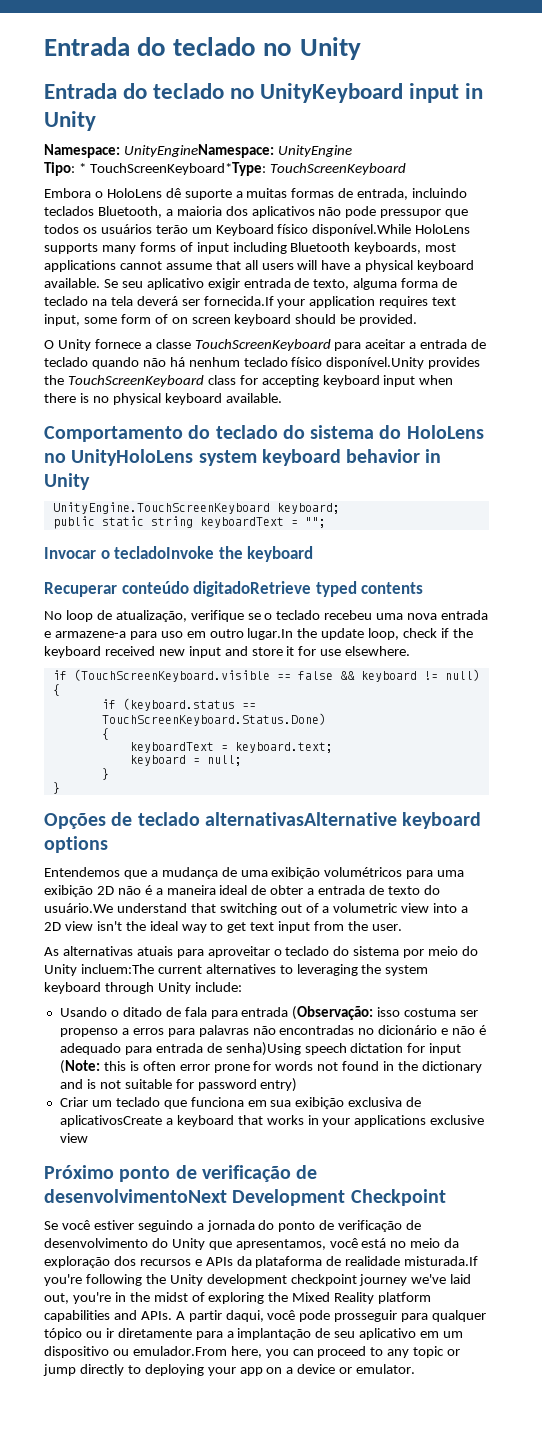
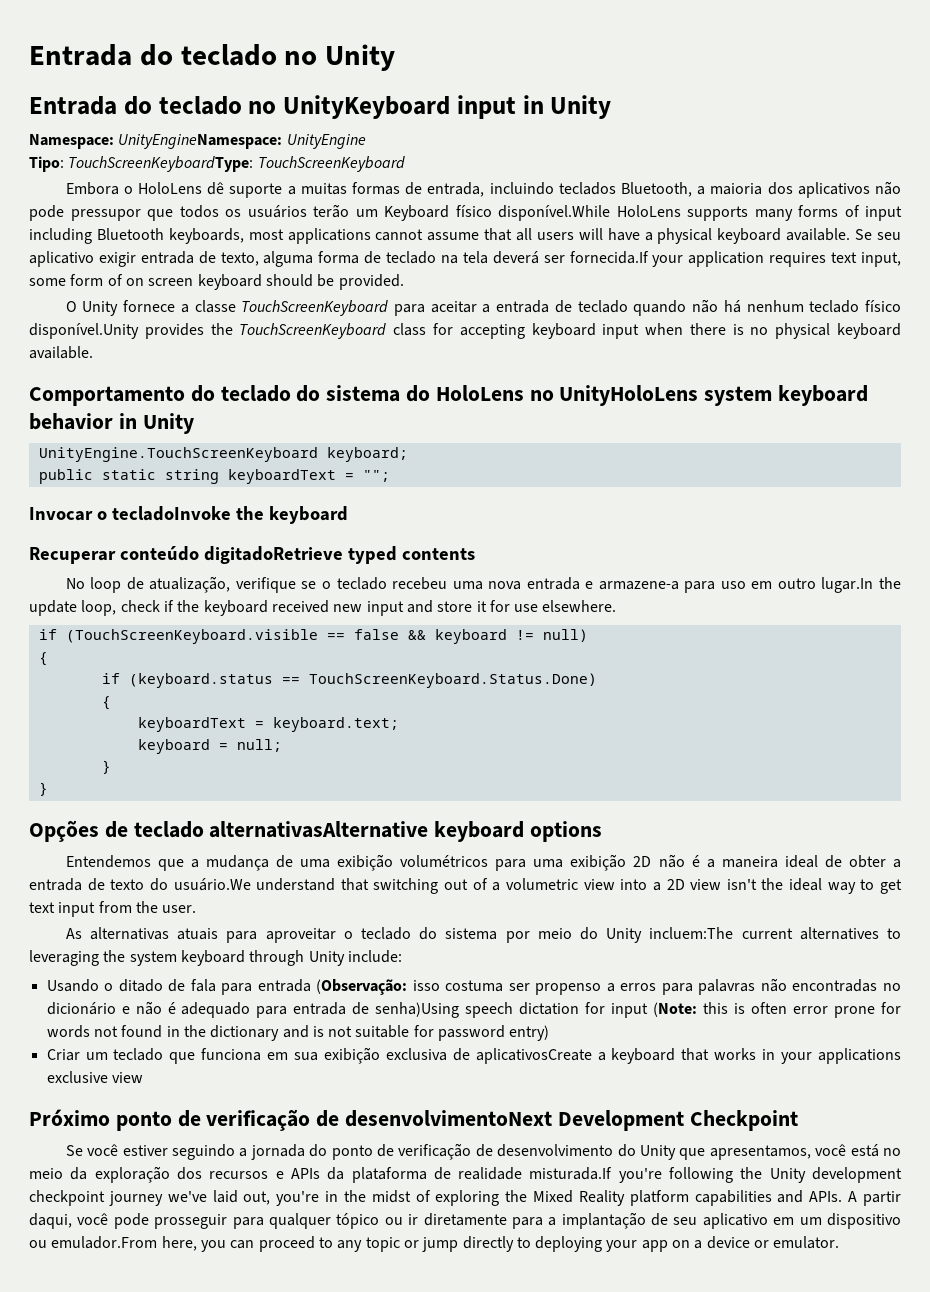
- Tipo: * TouchScreenKeyboard*Type: TouchScreenKeyboard
+ Tipo: TouchScreenKeyboardType: TouchScreenKeyboard

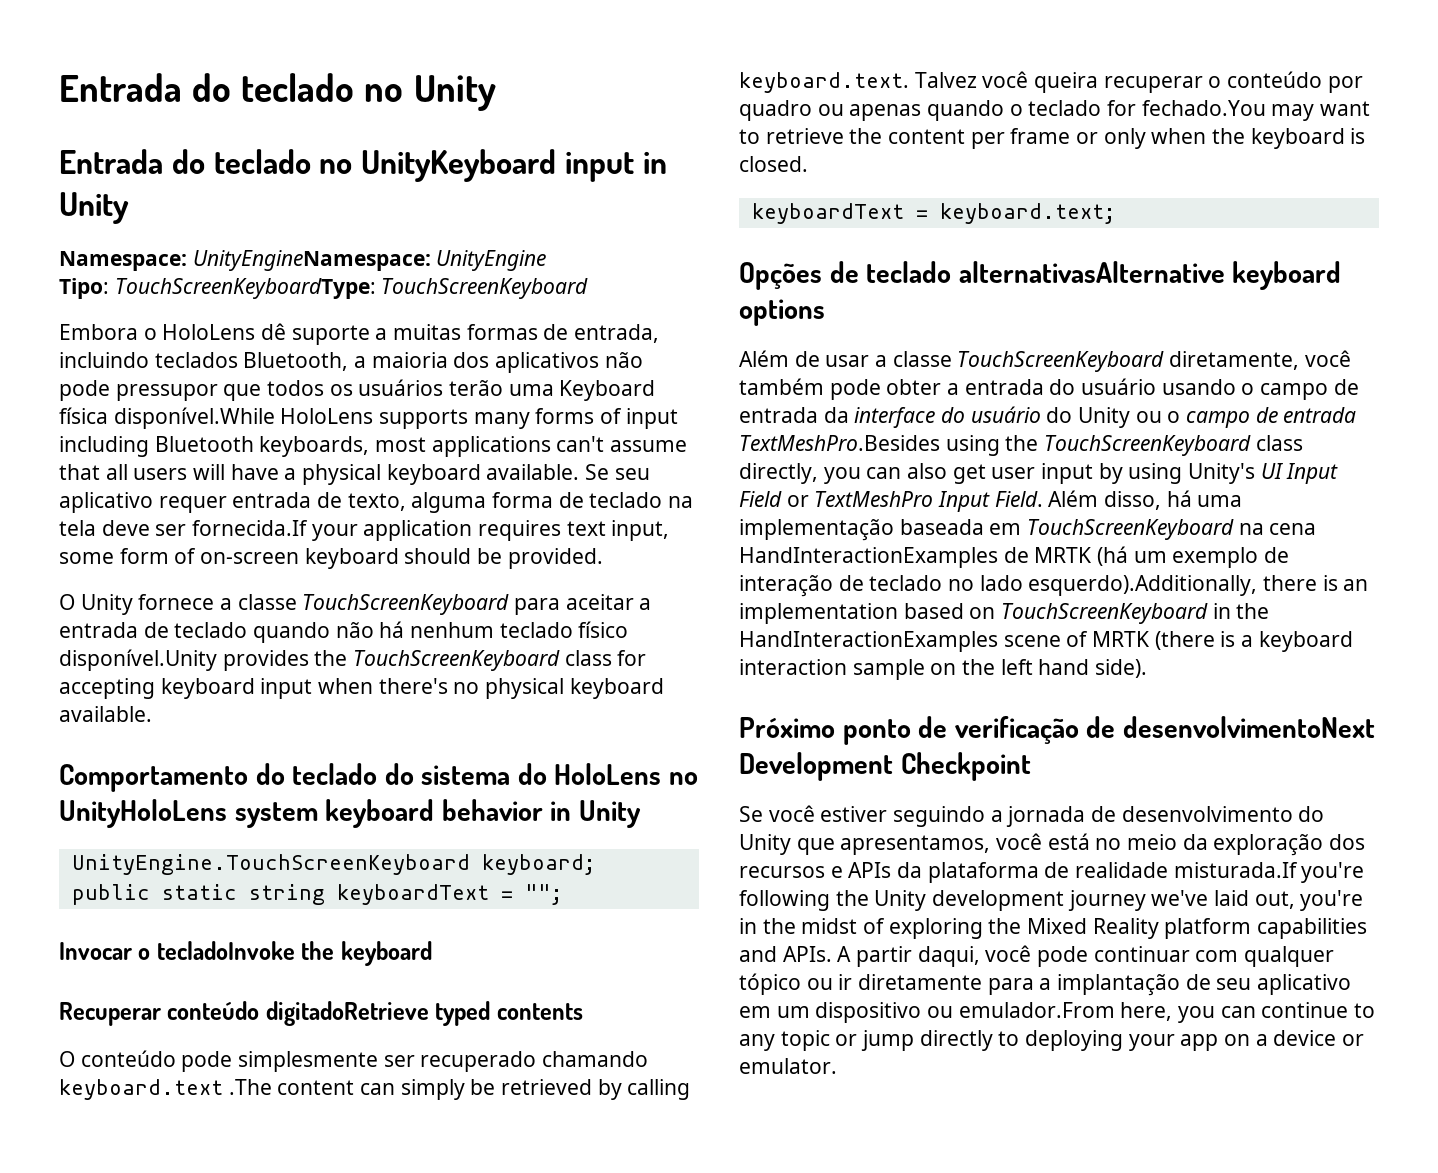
- Embora o HoloLens dê suporte a muitas formas de entrada, incluindo teclados Bluetooth, a maioria dos aplicativos não pode pressupor que todos os usuários terão um Keyboard físico disponível.While HoloLens supports many forms of input including Bluetooth keyboards, most applications cannot assume that all users will have a physical keyboard available.
+ Embora o HoloLens dê suporte a muitas formas de entrada, incluindo teclados Bluetooth, a maioria dos aplicativos não pode pressupor que todos os usuários terão uma Keyboard física disponível.While HoloLens supports many forms of input including Bluetooth keyboards, most applications can't assume that all users will have a physical keyboard available.
- Se seu aplicativo exigir entrada de texto, alguma forma de teclado na tela deverá ser fornecida.If your application requires text input, some form of on screen keyboard should be provided.
+ Se seu aplicativo requer entrada de texto, alguma forma de teclado na tela deve ser fornecida.If your application requires text input, some form of on-screen keyboard should be provided.
- O Unity fornece a classe TouchScreenKeyboard para aceitar a entrada de teclado quando não há nenhum teclado físico disponível.Unity provides the TouchScreenKeyboard class for accepting keyboard input when there is no physical keyboard available.
+ O Unity fornece a classe TouchScreenKeyboard para aceitar a entrada de teclado quando não há nenhum teclado físico disponível.Unity provides the TouchScreenKeyboard class for accepting keyboard input when there's no physical keyboard available.
- No loop de atualização, verifique se o teclado recebeu uma nova entrada e armazene-a para uso em outro lugar.In the update loop, check if the keyboard received new input and store it for use elsewhere.
- if (TouchScreenKeyboard.visible == false && keyboard != null)
- {
- if (keyboard.status == TouchScreenKeyboard.Status.Done)
- {
+ O conteúdo pode simplesmente ser recuperado chamando keyboard.text .The content can simply be retrieved by calling keyboard.text. Talvez você queira recuperar o conteúdo por quadro ou apenas quando o teclado for fechado.You may want to retrieve the content per frame or only when the keyboard is closed.
  keyboardText = keyboard.text;
- keyboard = null;
- }
- }
- Entendemos que a mudança de uma exibição volumétricos para uma exibição 2D não é a maneira ideal de obter a entrada de texto do usuário.We understand that switching out of a volumetric view into a 2D view isn't the ideal way to get text input from the user.
- As alternativas atuais para aproveitar o teclado do sistema por meio do Unity incluem:The current alternatives to leveraging the system keyboard through Unity include:
- Usando o ditado de fala para entrada (Observação: isso costuma ser propenso a erros para palavras não encontradas no dicionário e não é adequado para entrada de senha)Using speech dictation for input (Note: this is often error prone for words not found in the dictionary and is not suitable for password entry)
- Criar um teclado que funciona em sua exibição exclusiva de aplicativosCreate a keyboard that works in your applications exclusive view
+ Além de usar a classe TouchScreenKeyboard diretamente, você também pode obter a entrada do usuário usando o campo de entrada da interface do usuário do Unity ou o campo de entrada TextMeshPro.Besides using the TouchScreenKeyboard class directly, you can also get user input by using Unity's UI Input Field or TextMeshPro Input Field. Além disso, há uma implementação baseada em TouchScreenKeyboard na cena HandInteractionExamples de MRTK (há um exemplo de interação de teclado no lado esquerdo).Additionally, there is an implementation based on TouchScreenKeyboard in the HandInteractionExamples scene of MRTK (there is a keyboard interaction sample on the left hand side).
- Se você estiver seguindo a jornada do ponto de verificação de desenvolvimento do Unity que apresentamos, você está no meio da exploração dos recursos e APIs da plataforma de realidade misturada.If you're following the Unity development checkpoint journey we've laid out, you're in the midst of exploring the Mixed Reality platform capabilities and APIs.
+ Se você estiver seguindo a jornada de desenvolvimento do Unity que apresentamos, você está no meio da exploração dos recursos e APIs da plataforma de realidade misturada.If you're following the Unity development journey we've laid out, you're in the midst of exploring the Mixed Reality platform capabilities and APIs.
- A partir daqui, você pode prosseguir para qualquer tópico ou ir diretamente para a implantação de seu aplicativo em um dispositivo ou emulador.From here, you can proceed to any topic or jump directly to deploying your app on a device or emulator.
+ A partir daqui, você pode continuar com qualquer tópico ou ir diretamente para a implantação de seu aplicativo em um dispositivo ou emulador.From here, you can continue to any topic or jump directly to deploying your app on a device or emulator.

